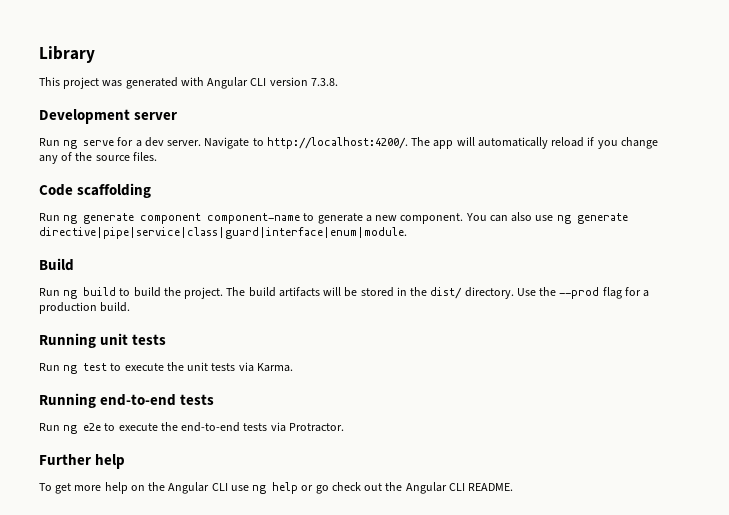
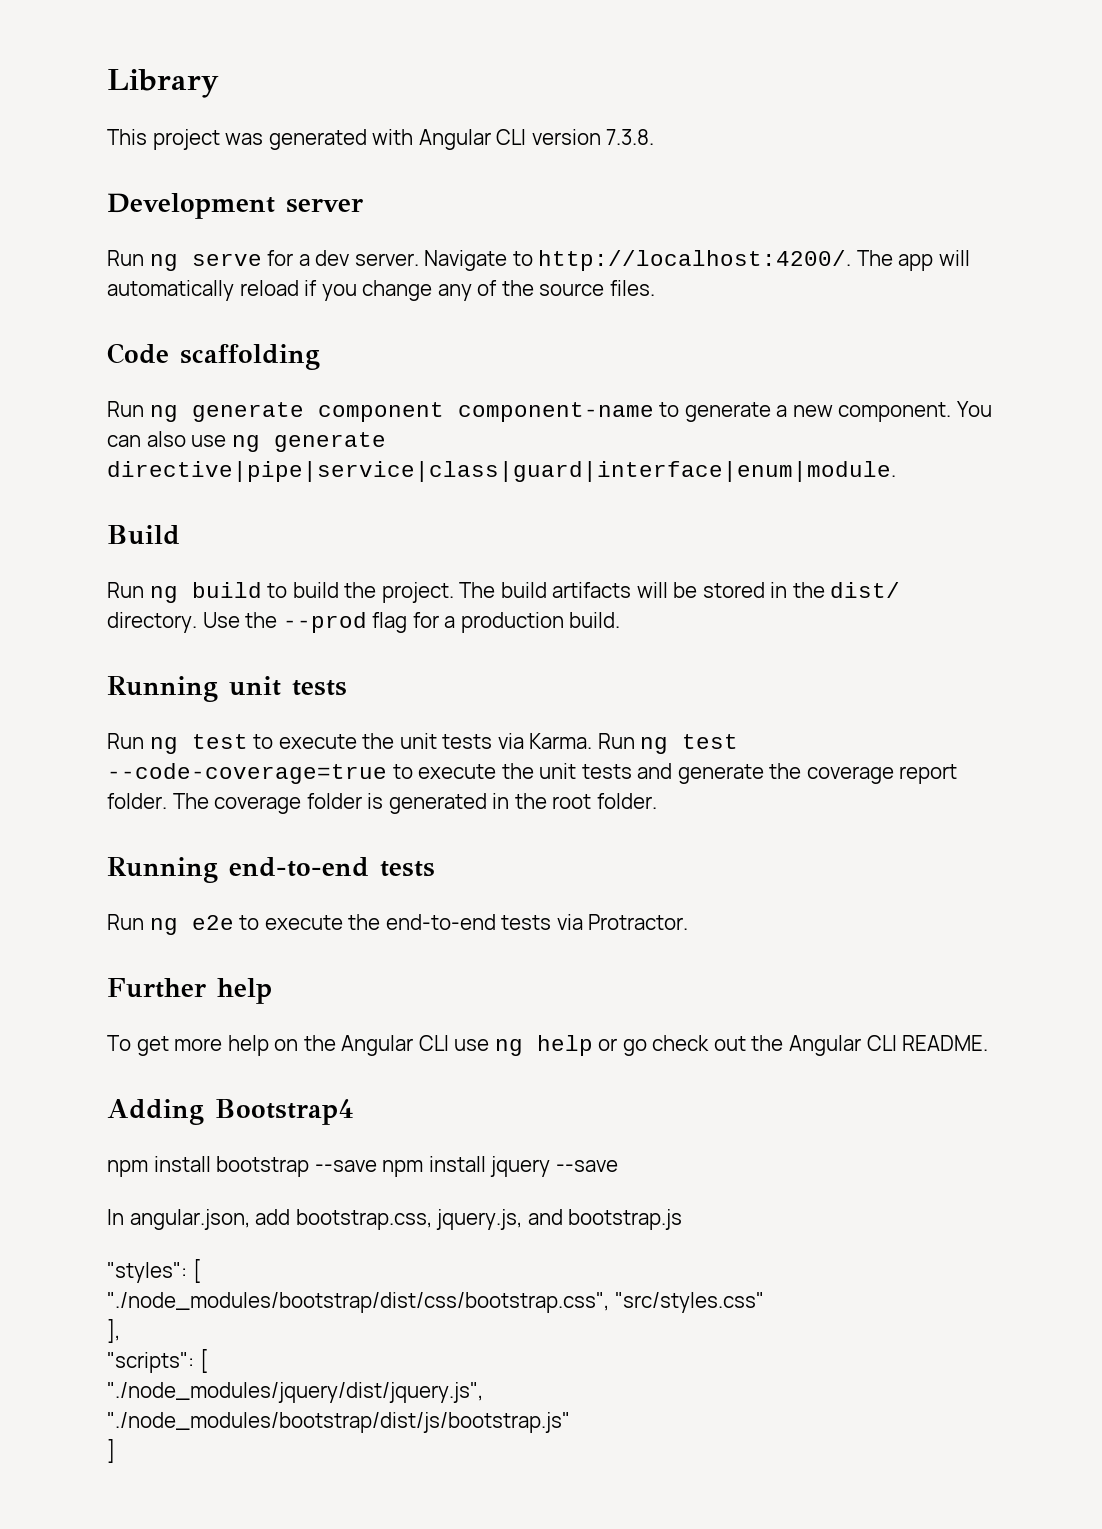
+ Run ng test --code-coverage=true to execute the unit tests and generate the coverage report folder. The coverage folder is generated in the root folder.
+ Adding Bootstrap4
+ npm install bootstrap --save npm install jquery --save
+ In angular.json, add bootstrap.css, jquery.js, and bootstrap.js
+ "styles": [
+ "./node_modules/bootstrap/dist/css/bootstrap.css", "src/styles.css"
+ ],
+ "scripts": [
+ "./node_modules/jquery/dist/jquery.js",
+ "./node_modules/bootstrap/dist/js/bootstrap.js"
+ ]

